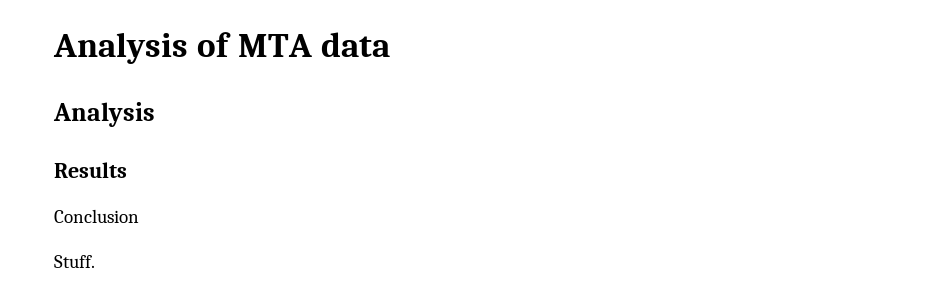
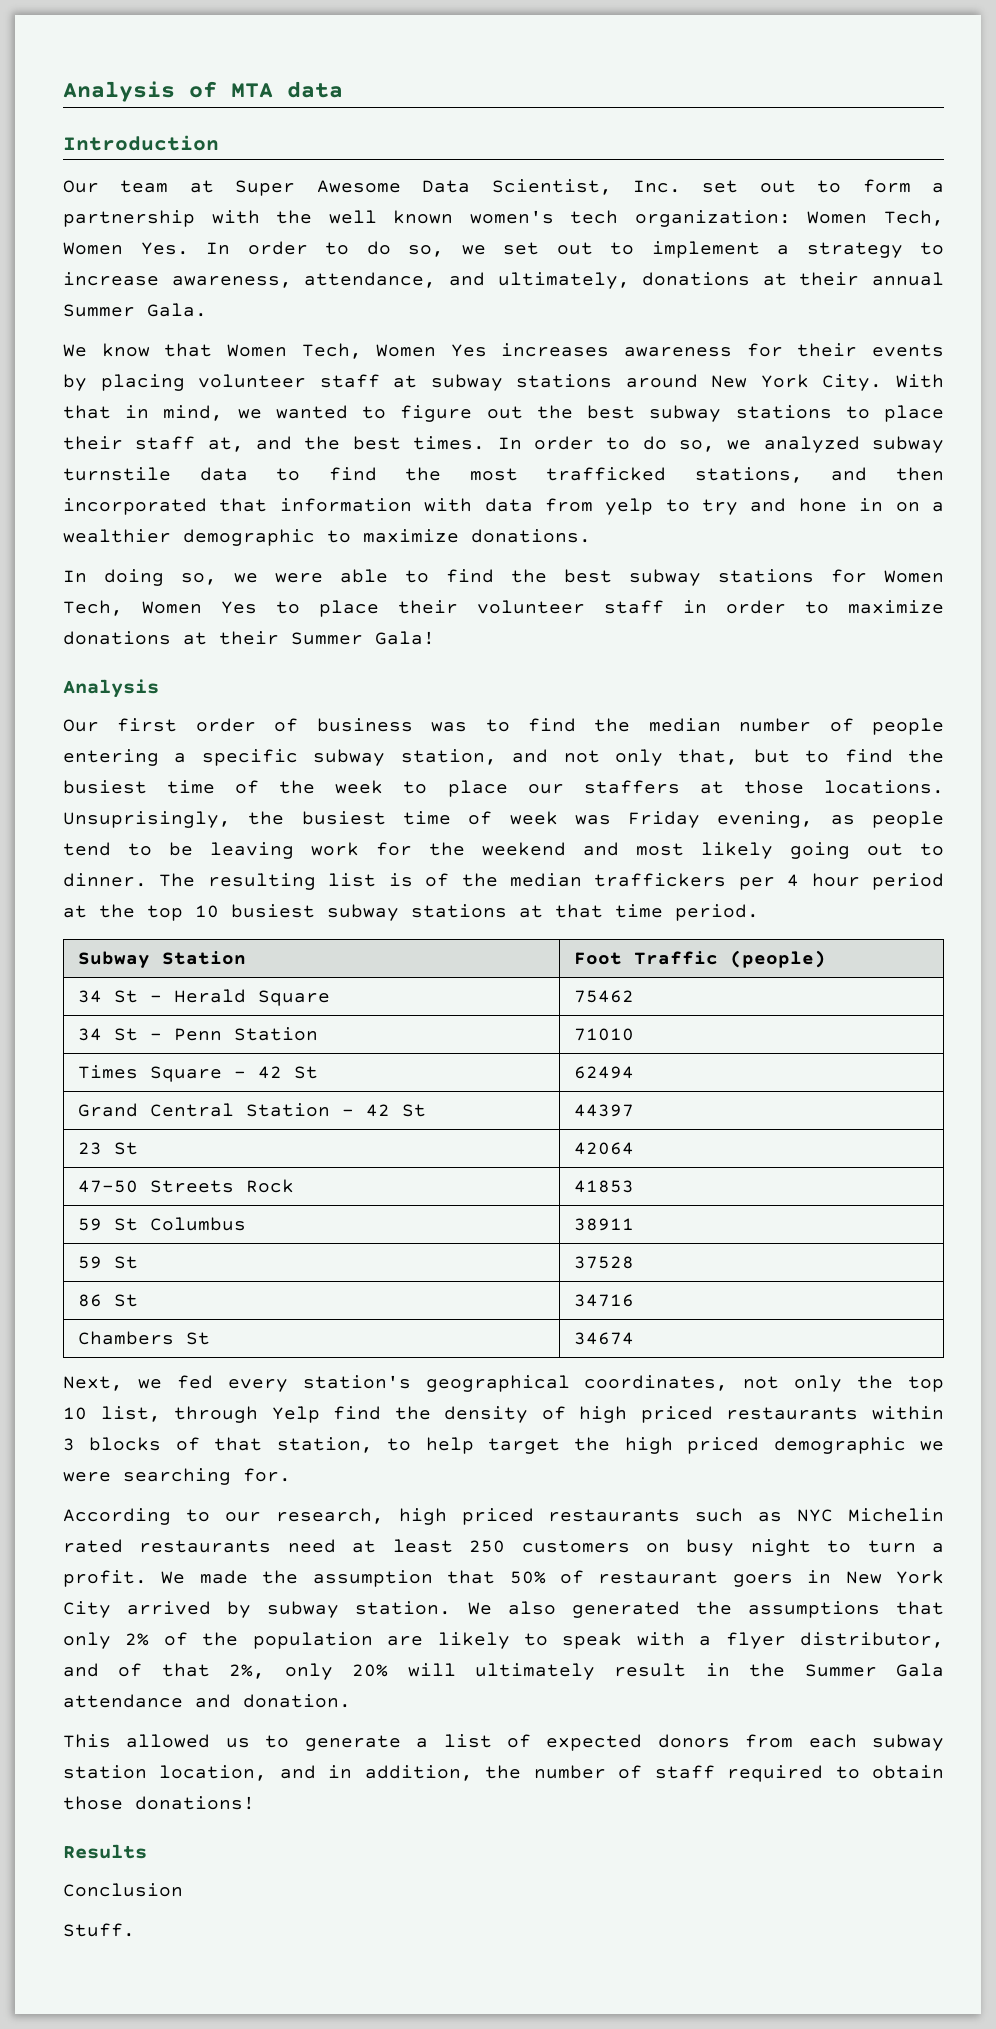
  Analysis of MTA data
+ Introduction
+ Our team at Super Awesome Data Scientist, Inc. set out to form a partnership with the well known women's tech organization: Women Tech, Women Yes. In order to do so, we set out to implement a strategy to increase awareness, attendance, and ultimately, donations at their annual Summer Gala.
+ We know that Women Tech, Women Yes increases awareness for their events by placing volunteer staff at subway stations around New York City. With that in mind, we wanted to figure out the best subway stations to place their staff at, and the best times. In order to do so, we analyzed subway turnstile data to find the most trafficked stations, and then incorporated that information with data from yelp to try and hone in on a wealthier demographic to maximize donations.
+ In doing so, we were able to find the best subway stations for Women Tech, Women Yes to place their volunteer staff in order to maximize donations at their Summer Gala!
  Analysis
+ Our first order of business was to find the median number of people entering a specific subway station, and not only that, but to find the busiest time of the week to place our staffers at those locations. Unsuprisingly, the busiest time of week was Friday evening, as people tend to be leaving work for the weekend and most likely going out to dinner. The resulting list is of the median traffickers per 4 hour period at the top 10 busiest subway stations at that time period.
+ Subway Station | Foot Traffic (people)
+ 34 St - Herald Square | 75462
+ 34 St - Penn Station | 71010
+ Times Square - 42 St | 62494
+ Grand Central Station - 42 St | 44397
+ 23 St | 42064
+ 47-50 Streets Rock | 41853
+ 59 St Columbus | 38911
+ 59 St | 37528
+ 86 St | 34716
+ Chambers St | 34674
+ Next, we fed every station's geographical coordinates, not only the top 10 list, through Yelp find the density of high priced restaurants within 3 blocks of that station, to help target the high priced demographic we were searching for.
+ According to our research, high priced restaurants such as NYC Michelin rated restaurants need at least 250 customers on busy night to turn a profit. We made the assumption that 50% of restaurant goers in New York City arrived by subway station. We also generated the assumptions that only 2% of the population are likely to speak with a flyer distributor, and of that 2%, only 20% will ultimately result in the Summer Gala attendance and donation.
+ This allowed us to generate a list of expected donors from each subway station location, and in addition, the number of staff required to obtain those donations!

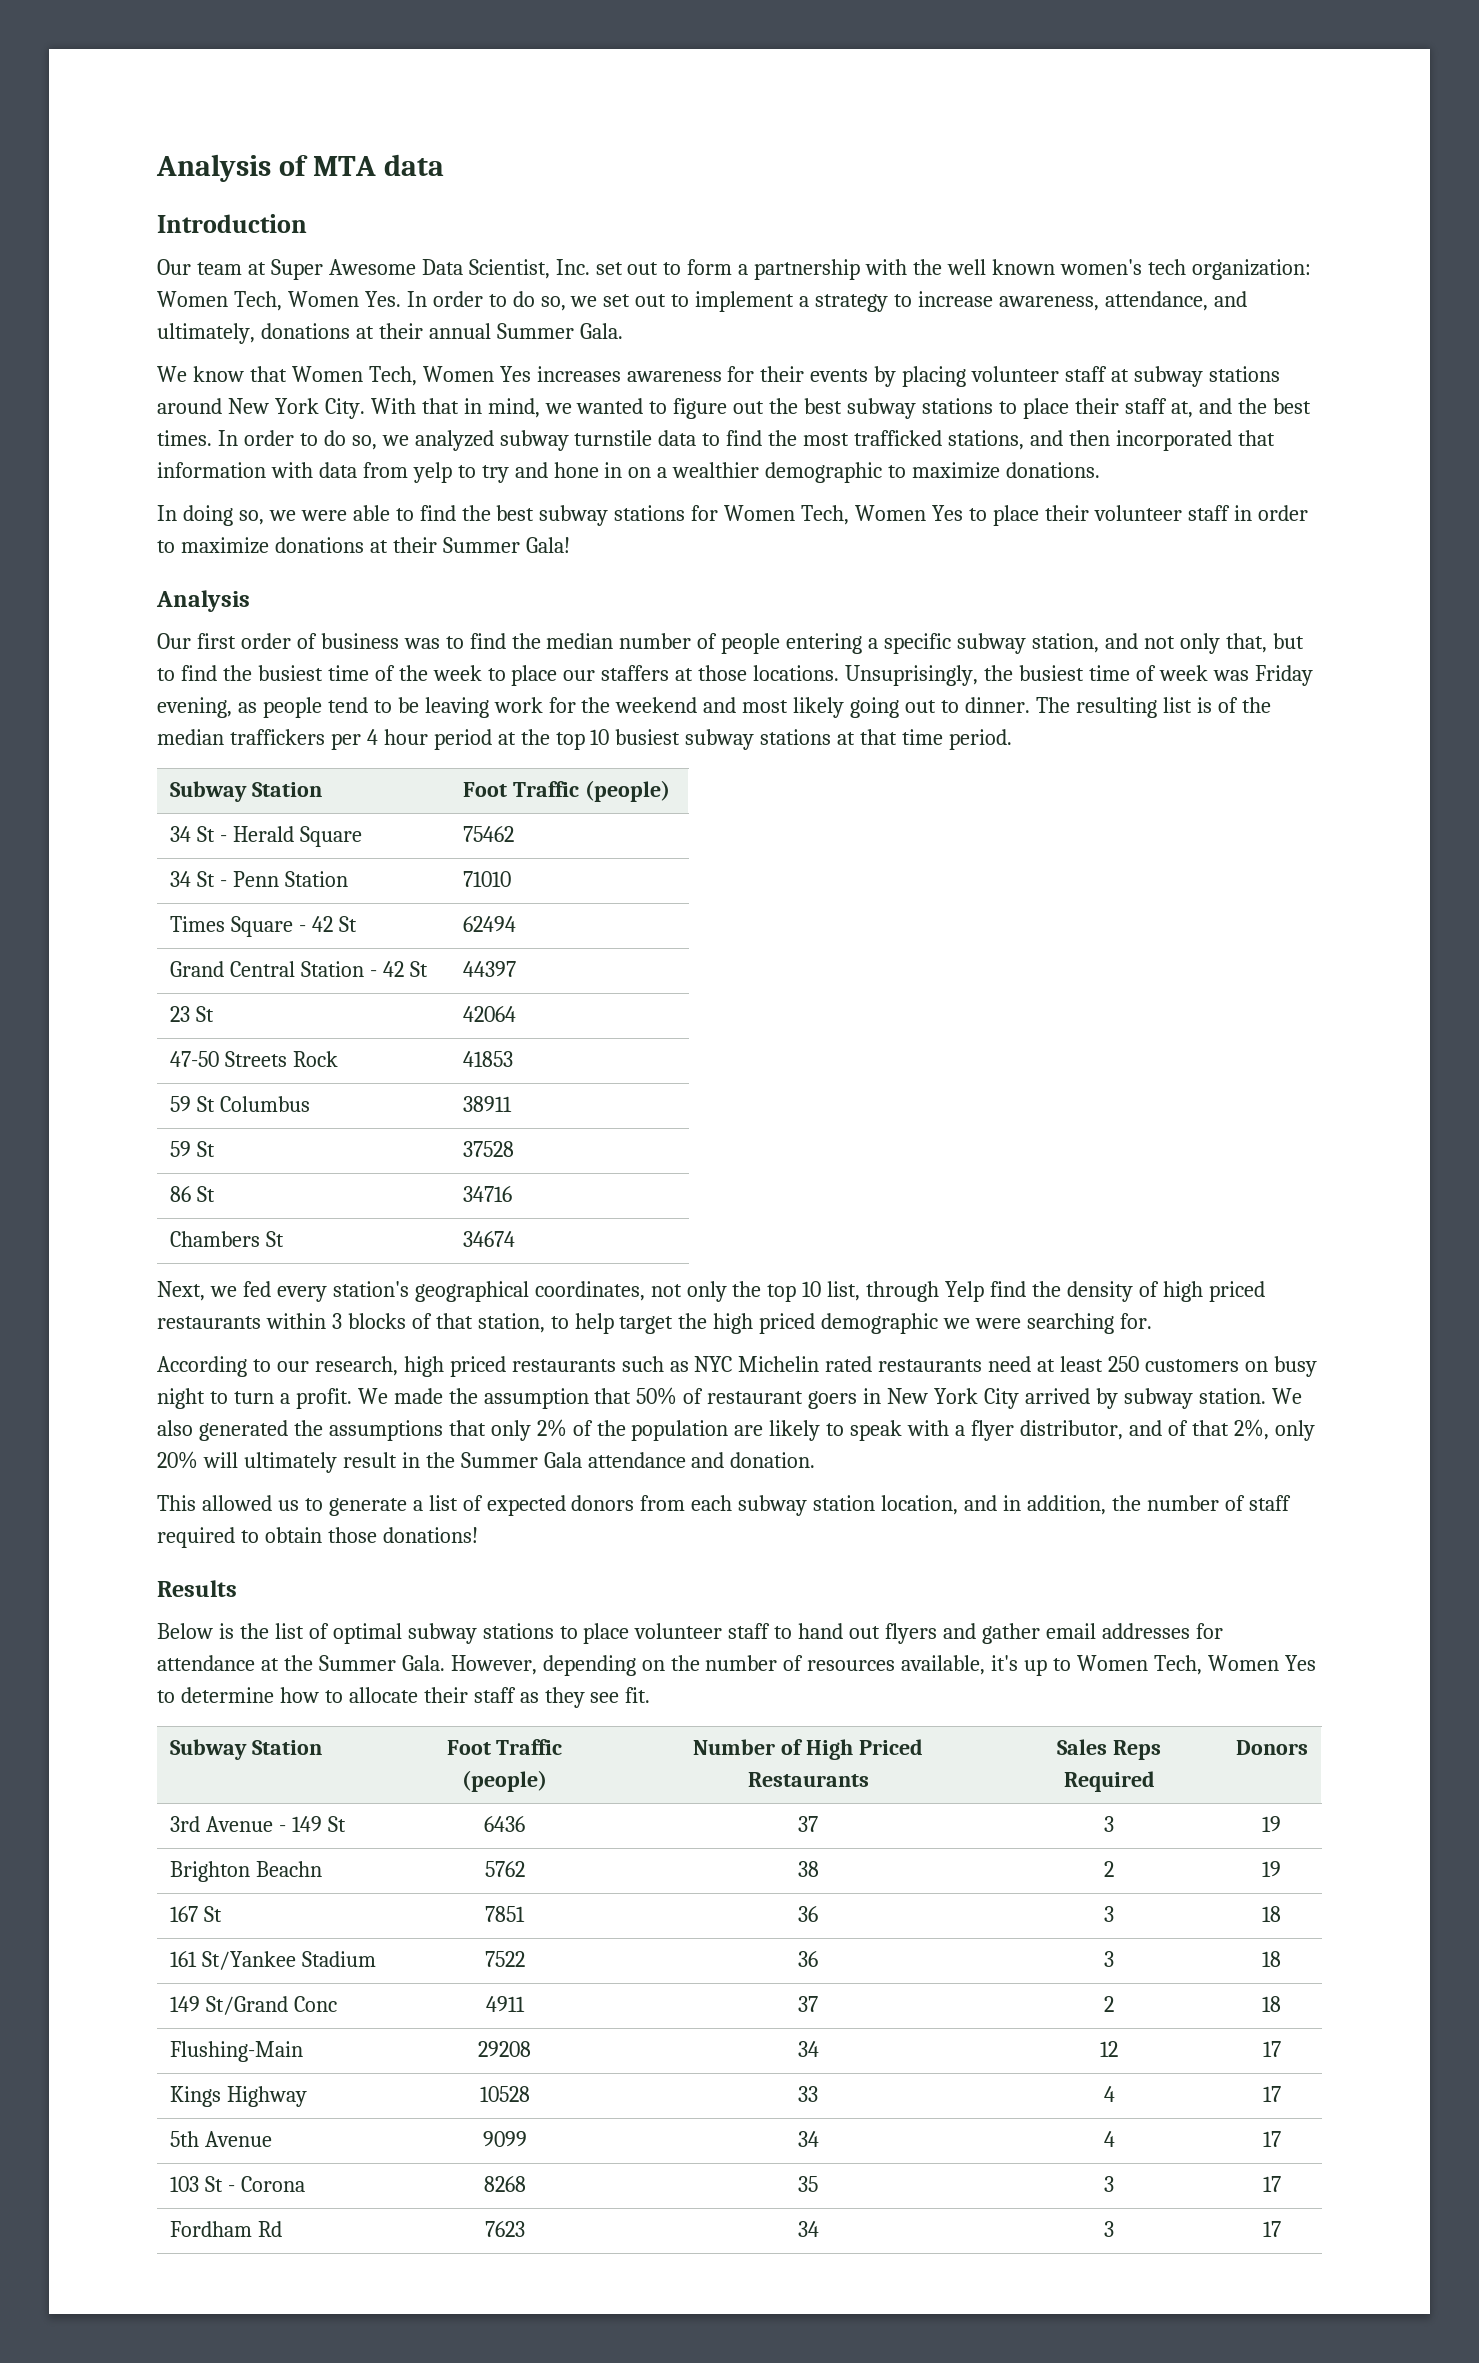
- Conclusion
- Stuff.
+ Below is the list of optimal subway stations to place volunteer staff to hand out flyers and gather email addresses for attendance at the Summer Gala. However, depending on the number of resources available, it's up to Women Tech, Women Yes to determine how to allocate their staff as they see fit.
+ Subway Station | Foot Traffic (people) | Number of High Priced Restaurants | Sales Reps Required | Donors
+ 3rd Avenue - 149 St | 6436 | 37 | 3 | 19
+ Brighton Beachn | 5762 | 38 | 2 | 19
+ 167 St | 7851 | 36 | 3 | 18
+ 161 St/Yankee Stadium | 7522 | 36 | 3 | 18
+ 149 St/Grand Conc | 4911 | 37 | 2 | 18
+ Flushing-Main | 29208 | 34 | 12 | 17
+ Kings Highway | 10528 | 33 | 4 | 17
+ 5th Avenue | 9099 | 34 | 4 | 17
+ 103 St - Corona | 8268 | 35 | 3 | 17
+ Fordham Rd | 7623 | 34 | 3 | 17

